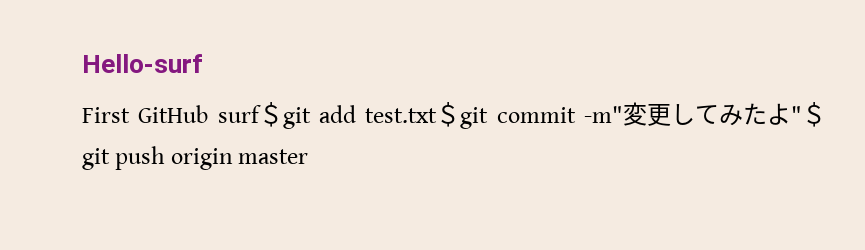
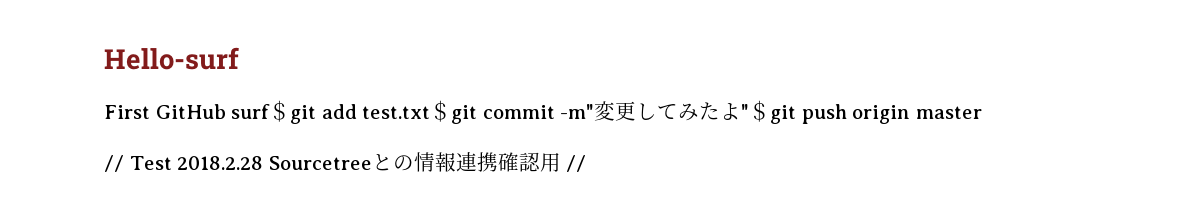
+ // Test 2018.2.28 Sourcetreeとの情報連携確認用 //

